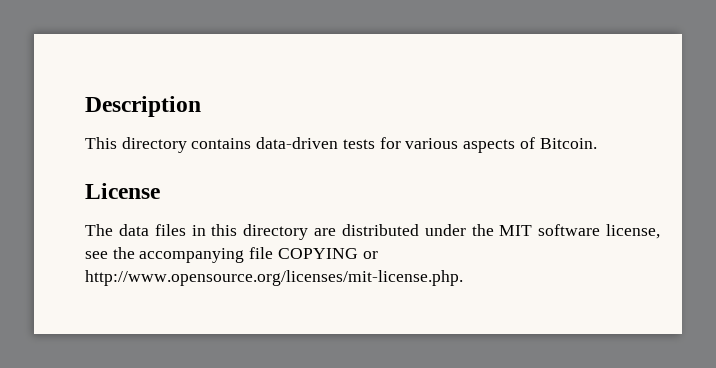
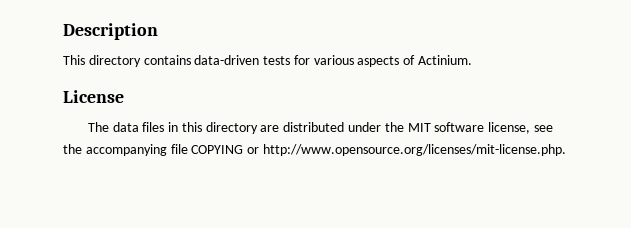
- This directory contains data-driven tests for various aspects of Bitcoin.
+ This directory contains data-driven tests for various aspects of Actinium.

